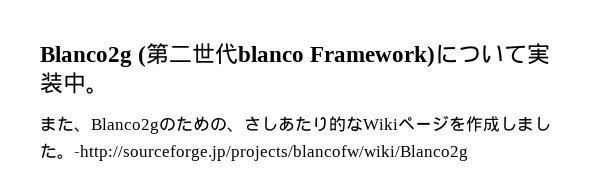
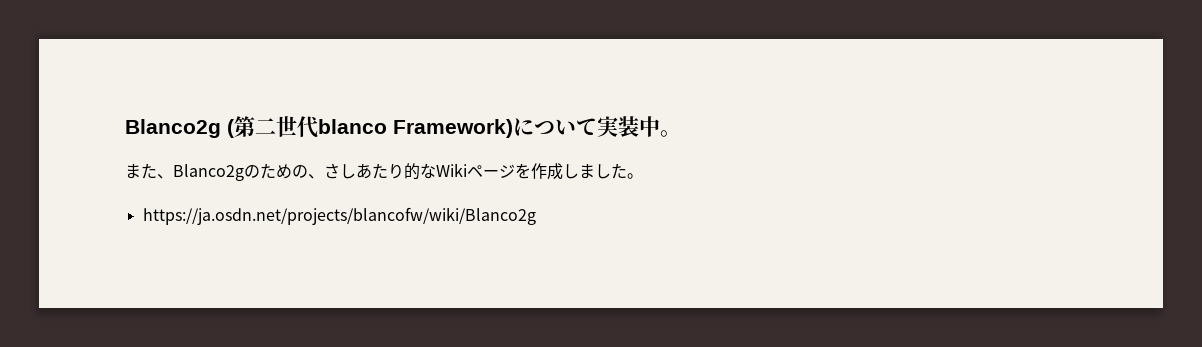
- また、Blanco2gのための、さしあたり的なWikiページを作成しました。-http://sourceforge.jp/projects/blancofw/wiki/Blanco2g
+ また、Blanco2gのための、さしあたり的なWikiページを作成しました。
+ https://ja.osdn.net/projects/blancofw/wiki/Blanco2g

